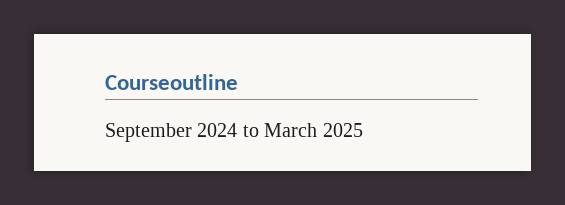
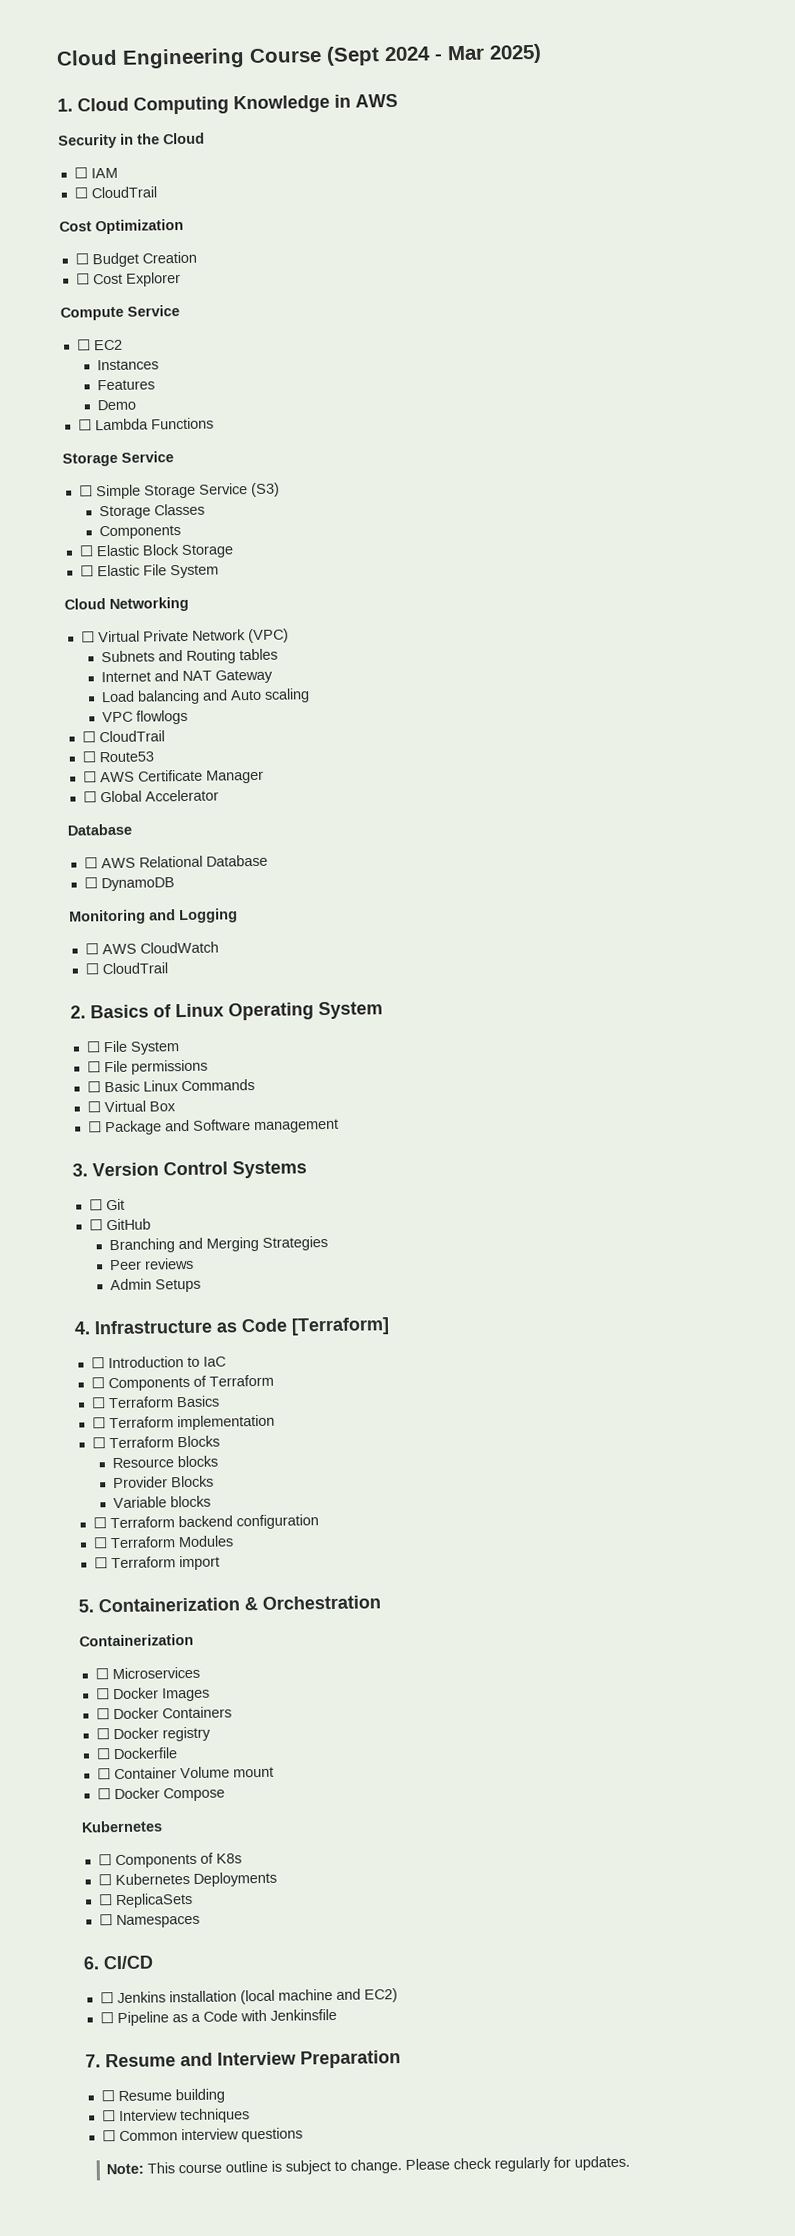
- Courseoutline
- September 2024 to March 2025
+ Cloud Engineering Course (Sept 2024 - Mar 2025)
+ 1. Cloud Computing Knowledge in AWS
+ Security in the Cloud
+ ☐ IAM
+ ☐ CloudTrail
+ Cost Optimization
+ ☐ Budget Creation
+ ☐ Cost Explorer
+ Compute Service
+ ☐ EC2
+ Instances
+ Features
+ Demo
+ ☐ Lambda Functions
+ Storage Service
+ ☐ Simple Storage Service (S3)
+ Storage Classes
+ Components
+ ☐ Elastic Block Storage
+ ☐ Elastic File System
+ Cloud Networking
+ ☐ Virtual Private Network (VPC)
+ Subnets and Routing tables
+ Internet and NAT Gateway
+ Load balancing and Auto scaling
+ VPC flowlogs
+ ☐ CloudTrail
+ ☐ Route53
+ ☐ AWS Certificate Manager
+ ☐ Global Accelerator
+ Database
+ ☐ AWS Relational Database
+ ☐ DynamoDB
+ Monitoring and Logging
+ ☐ AWS CloudWatch
+ ☐ CloudTrail
+ 2. Basics of Linux Operating System
+ ☐ File System
+ ☐ File permissions
+ ☐ Basic Linux Commands
+ ☐ Virtual Box
+ ☐ Package and Software management
+ 3. Version Control Systems
+ ☐ Git
+ ☐ GitHub
+ Branching and Merging Strategies
+ Peer reviews
+ Admin Setups
+ 4. Infrastructure as Code [Terraform]
+ ☐ Introduction to IaC
+ ☐ Components of Terraform
+ ☐ Terraform Basics
+ ☐ Terraform implementation
+ ☐ Terraform Blocks
+ Resource blocks
+ Provider Blocks
+ Variable blocks
+ ☐ Terraform backend configuration
+ ☐ Terraform Modules
+ ☐ Terraform import
+ 5. Containerization & Orchestration
+ Containerization
+ ☐ Microservices
+ ☐ Docker Images
+ ☐ Docker Containers
+ ☐ Docker registry
+ ☐ Dockerfile
+ ☐ Container Volume mount
+ ☐ Docker Compose
+ Kubernetes
+ ☐ Components of K8s
+ ☐ Kubernetes Deployments
+ ☐ ReplicaSets
+ ☐ Namespaces
+ 6. CI/CD
+ ☐ Jenkins installation (local machine and EC2)
+ ☐ Pipeline as a Code with Jenkinsfile
+ 7. Resume and Interview Preparation
+ ☐ Resume building
+ ☐ Interview techniques
+ ☐ Common interview questions
+ Note: This course outline is subject to change. Please check regularly for updates.

